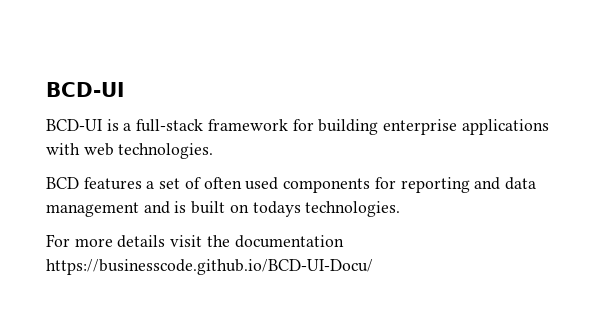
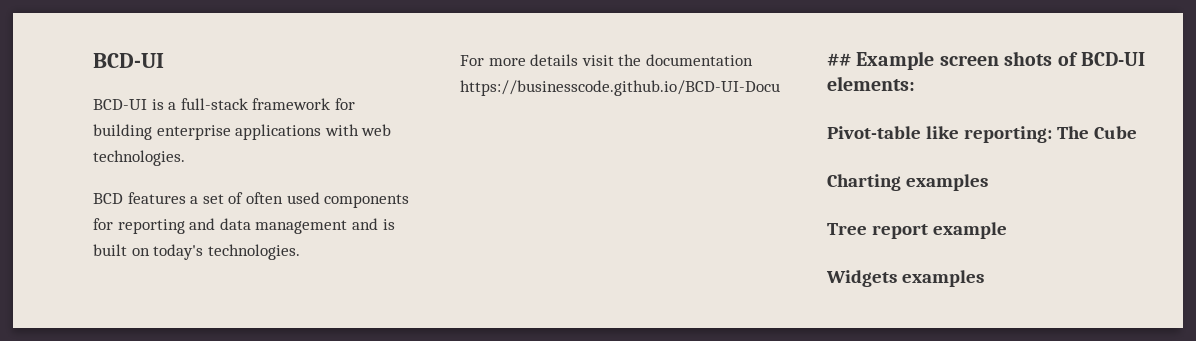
- BCD features a set of often used components for reporting and data management and is built on todays technologies.
+ BCD features a set of often used components for reporting and data management and is built on today's technologies.
- For more details visit the documentation https://businesscode.github.io/BCD-UI-Docu/
+ For more details visit the documentation https://businesscode.github.io/BCD-UI-Docu
+ ## Example screen shots of BCD-UI elements:
+ Pivot-table like reporting: The Cube
+ Charting examples
+ Tree report example
+ Widgets examples

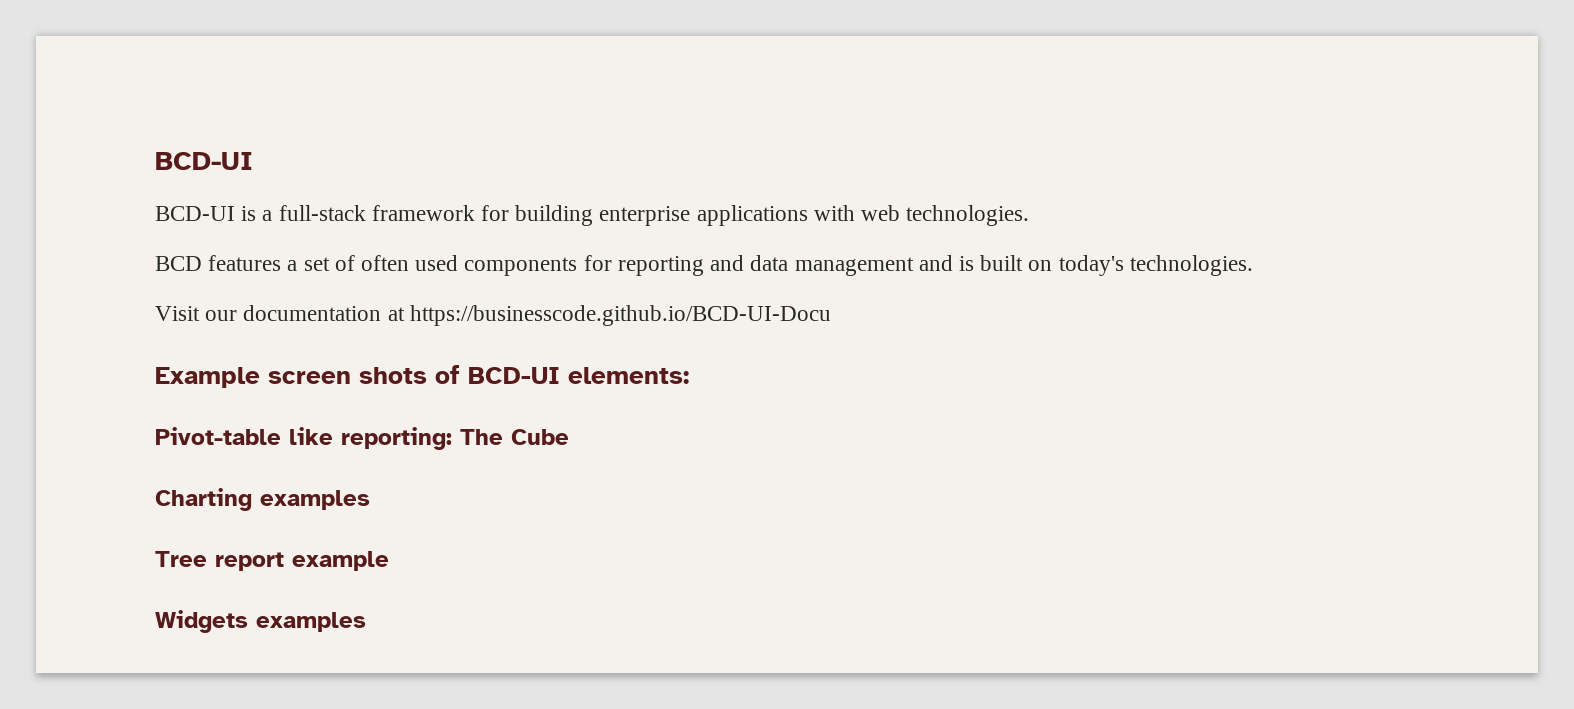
- For more details visit the documentation https://businesscode.github.io/BCD-UI-Docu
+ Visit our documentation at https://businesscode.github.io/BCD-UI-Docu
- ## Example screen shots of BCD-UI elements:
+ Example screen shots of BCD-UI elements:

